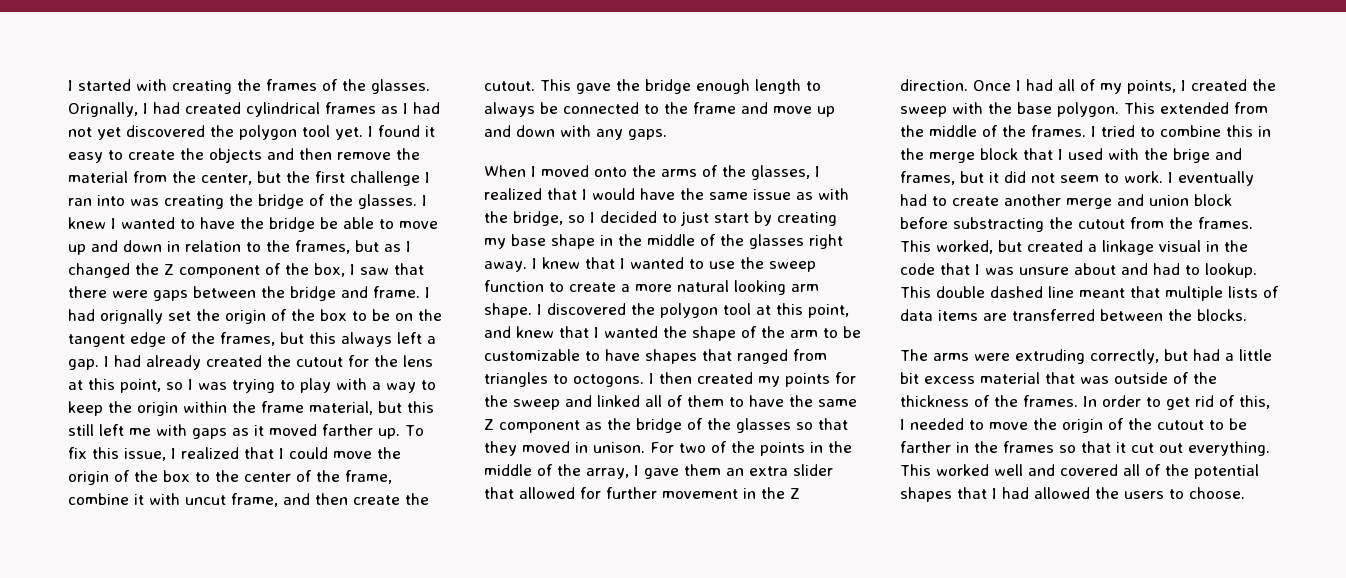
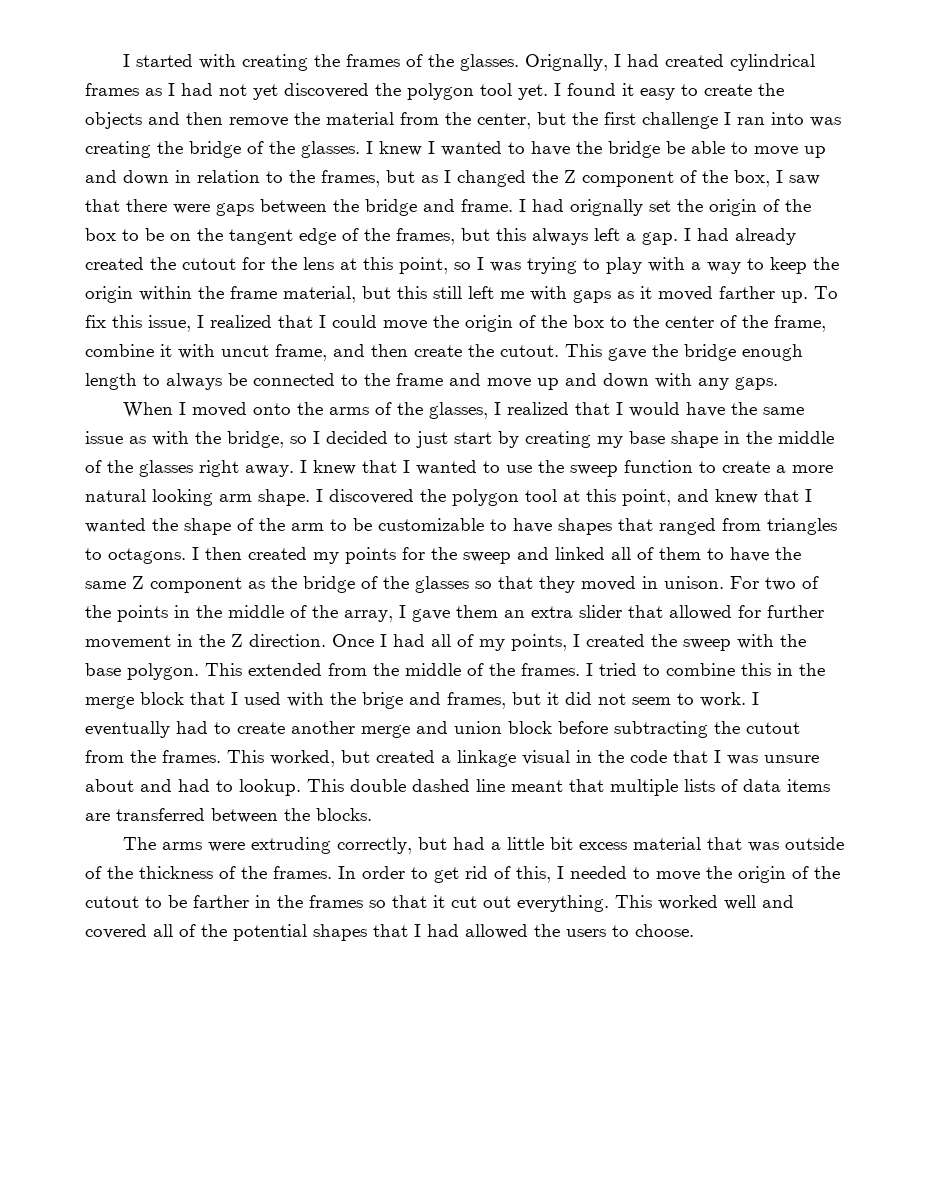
- I discovered the polygon tool at this point, and knew that I wanted the shape of the arm to be customizable to have shapes that ranged from triangles to octogons.
+ I discovered the polygon tool at this point, and knew that I wanted the shape of the arm to be customizable to have shapes that ranged from triangles to octagons.
- I eventually had to create another merge and union block before substracting the cutout from the frames.
+ I eventually had to create another merge and union block before subtracting the cutout from the frames.

